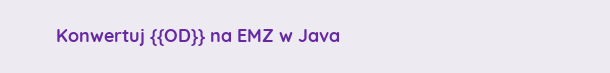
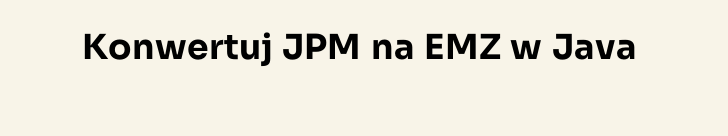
- Konwertuj {{OD}} na EMZ w Java
+ Konwertuj JPM na EMZ w Java

